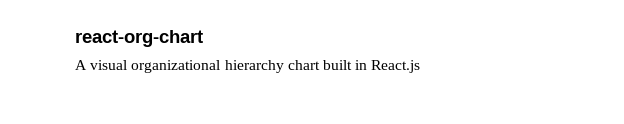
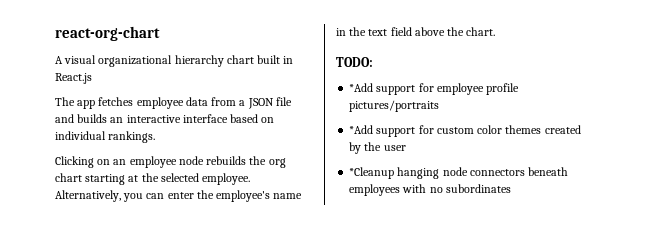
+ The app fetches employee data from a JSON file and builds an interactive interface based on individual rankings.
+ Clicking on an employee node rebuilds the org chart starting at the selected employee. Alternatively, you can enter the employee's name in the text field above the chart.
+ TODO:
+ *Add support for employee profile pictures/portraits
+ *Add support for custom color themes created by the user
+ *Cleanup hanging node connectors beneath employees with no subordinates

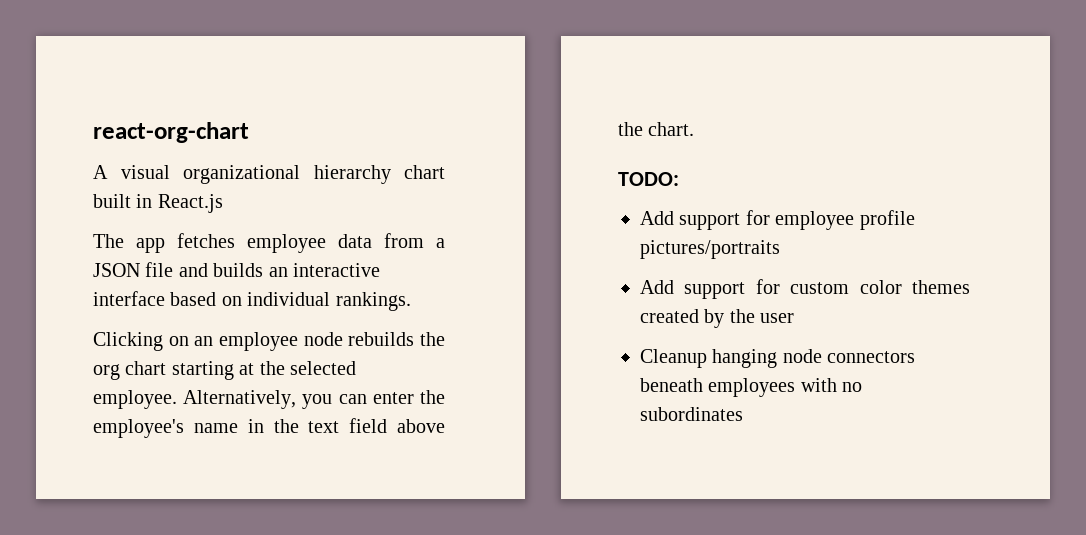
- *Add support for employee profile pictures/portraits
+ Add support for employee profile pictures/portraits
- *Add support for custom color themes created by the user
+ Add support for custom color themes created by the user
- *Cleanup hanging node connectors beneath employees with no subordinates
+ Cleanup hanging node connectors beneath employees with no subordinates

